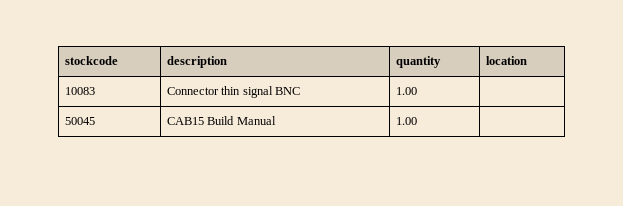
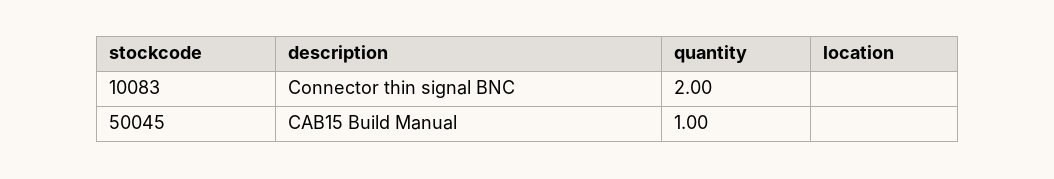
- 10083 | Connector thin signal BNC | 1.00 |
+ 10083 | Connector thin signal BNC | 2.00 |

